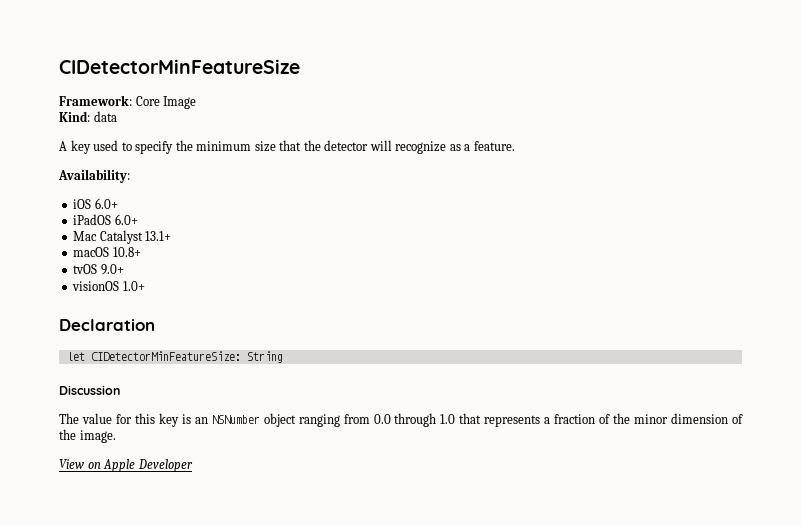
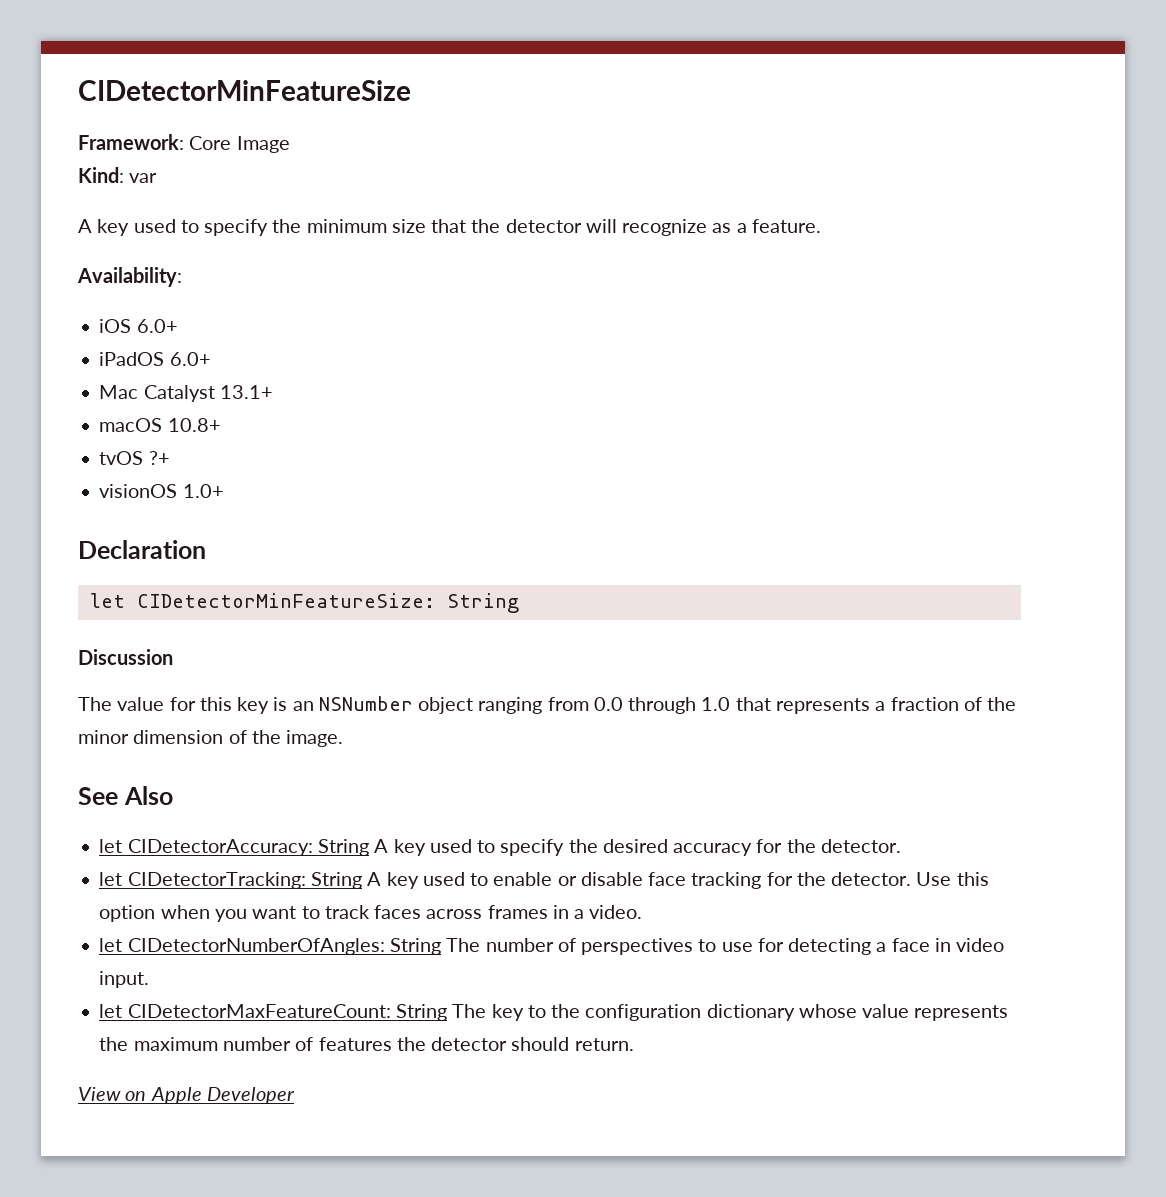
- Kind: data
+ Kind: var
- tvOS 9.0+
+ tvOS ?+
+ See Also
+ let CIDetectorAccuracy: String A key used to specify the desired accuracy for the detector.
+ let CIDetectorTracking: String A key used to enable or disable face tracking for the detector. Use this option when you want to track faces across frames in a video.
+ let CIDetectorNumberOfAngles: String The number of perspectives to use for detecting a face in video input.
+ let CIDetectorMaxFeatureCount: String The key to the configuration dictionary whose value represents the maximum number of features the detector should return.

